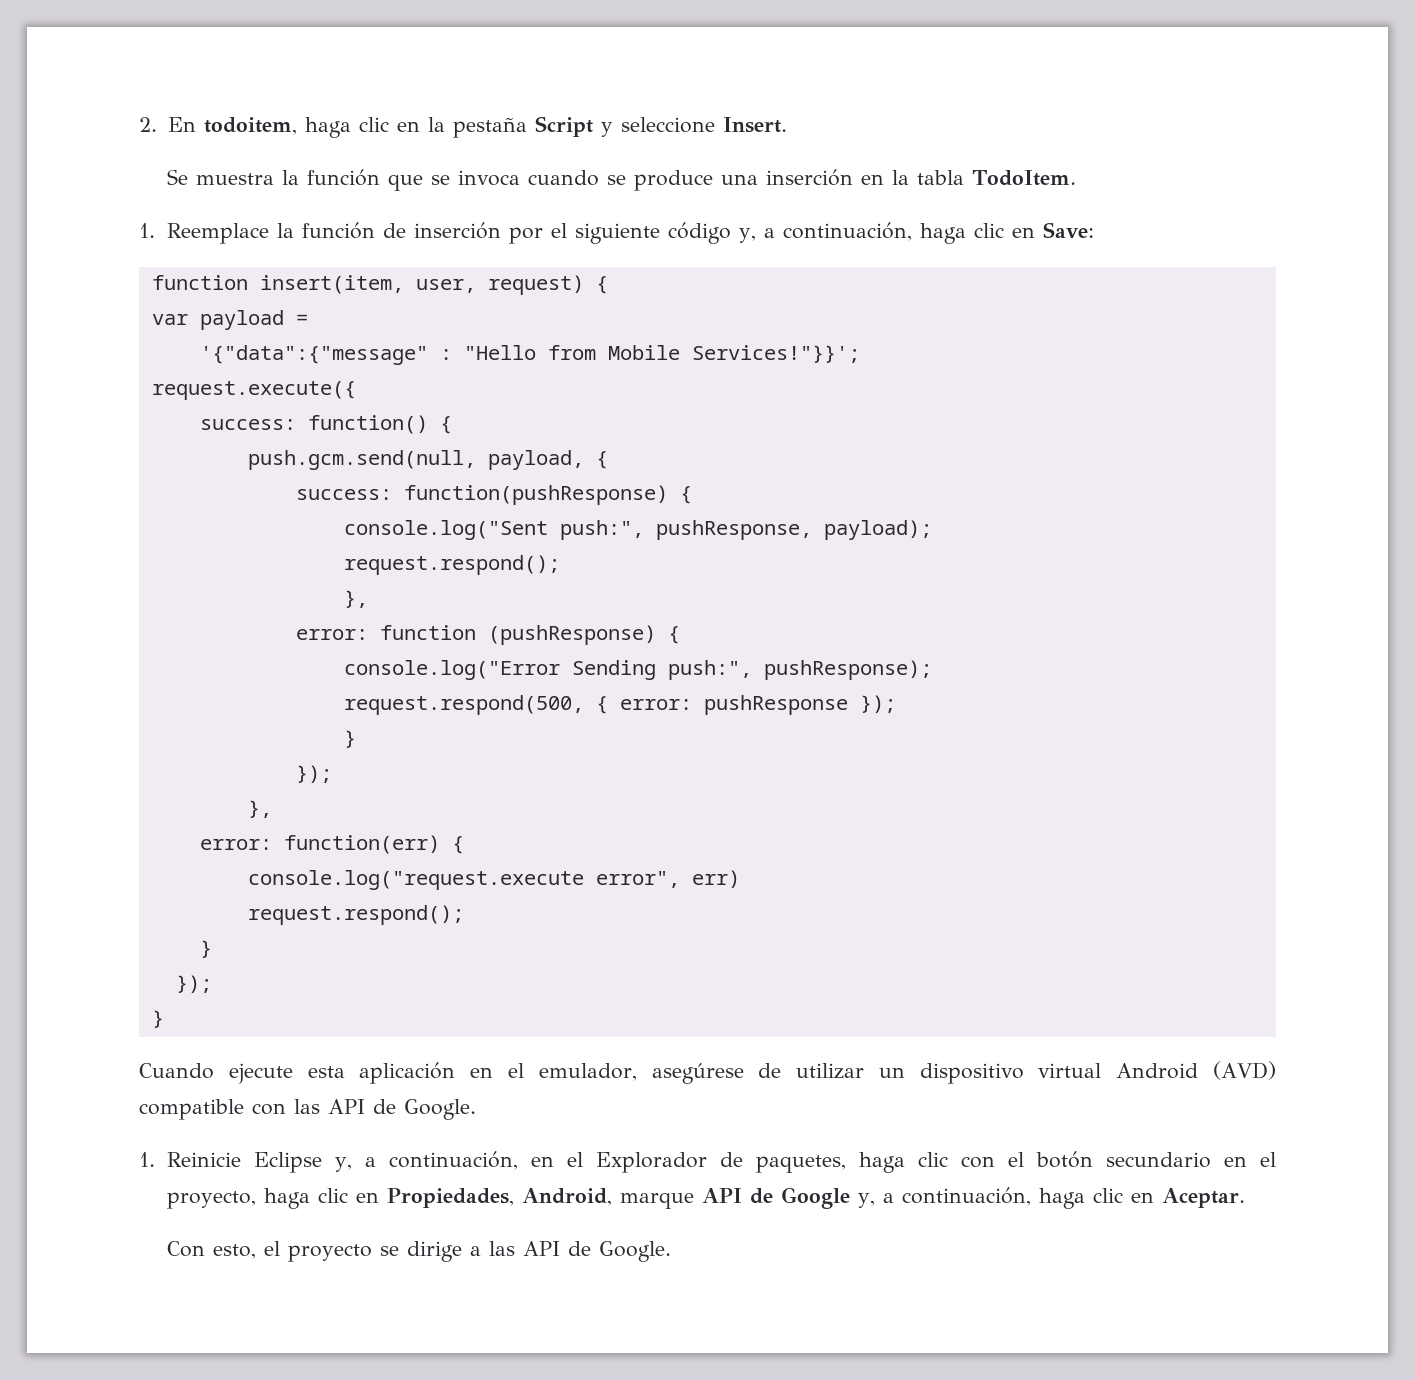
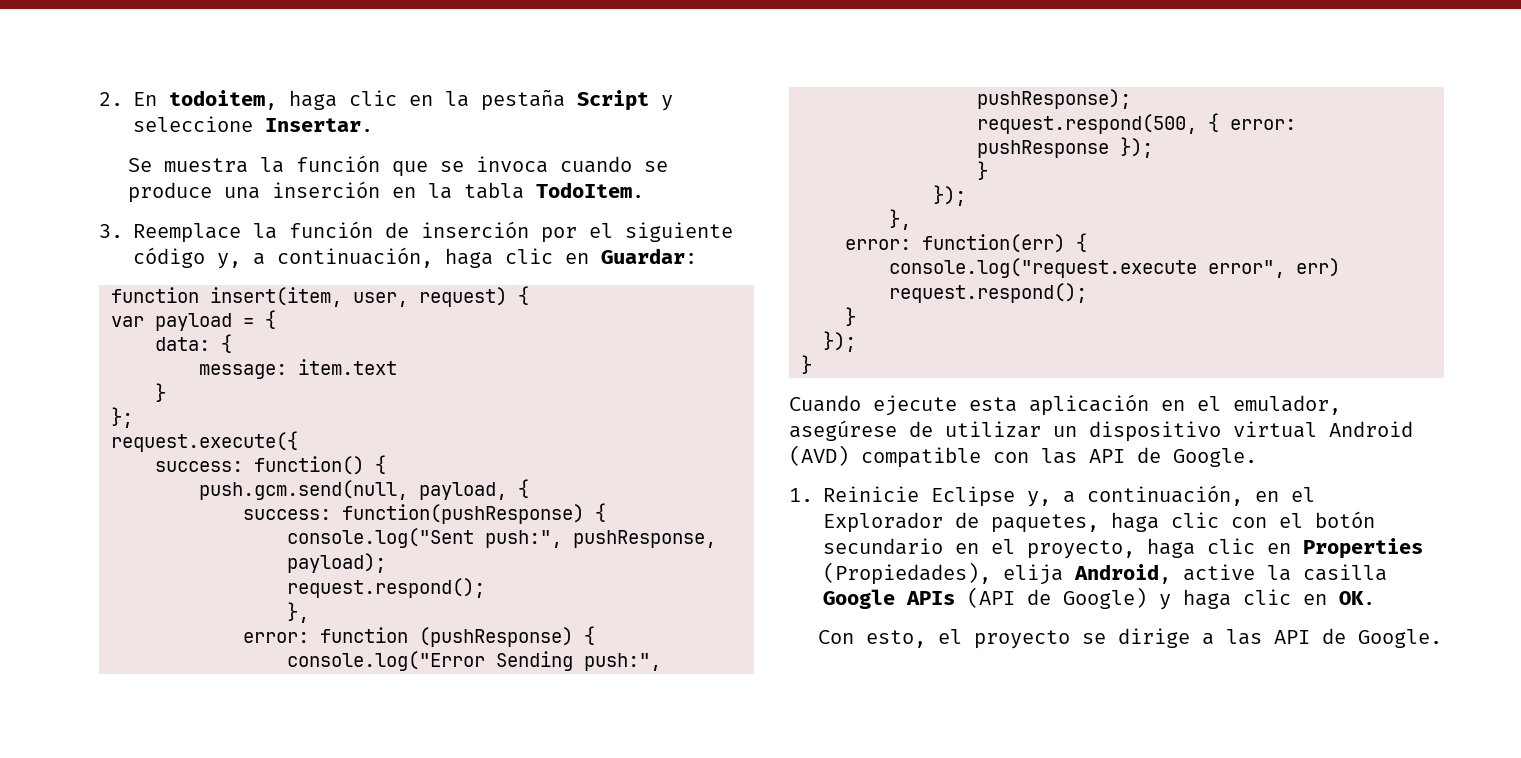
- 2. En todoitem, haga clic en la pestaña Script y seleccione Insert.
+ 2. En todoitem, haga clic en la pestaña Script y seleccione Insertar.
- 1. Reemplace la función de inserción por el siguiente código y, a continuación, haga clic en Save:
+ 3. Reemplace la función de inserción por el siguiente código y, a continuación, haga clic en Guardar:
- var payload =
- '{"data":{"message" : "Hello from Mobile Services!"}}';
+ var payload = {
+ data: {
+ message: item.text
+ }
+ };
- 1. Reinicie Eclipse y, a continuación, en el Explorador de paquetes, haga clic con el botón secundario en el proyecto, haga clic en Propiedades, Android, marque API de Google y, a continuación, haga clic en Aceptar.
+ 1. Reinicie Eclipse y, a continuación, en el Explorador de paquetes, haga clic con el botón secundario en el proyecto, haga clic en Properties (Propiedades), elija Android, active la casilla Google APIs (API de Google) y haga clic en OK.

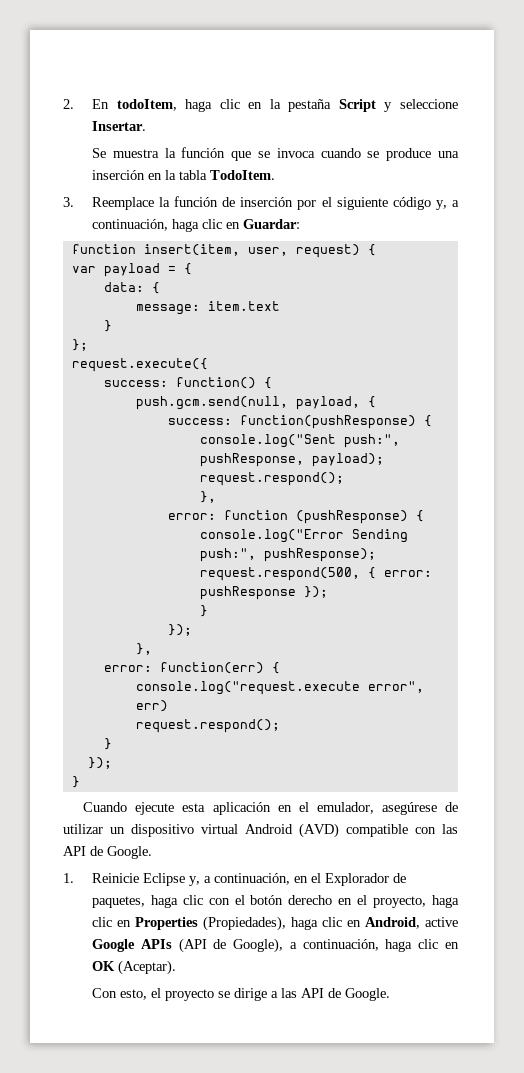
- 2. En todoitem, haga clic en la pestaña Script y seleccione Insertar.
+ 2. En todoItem, haga clic en la pestaña Script y seleccione Insertar.
- 1. Reinicie Eclipse y, a continuación, en el Explorador de paquetes, haga clic con el botón secundario en el proyecto, haga clic en Properties (Propiedades), elija Android, active la casilla Google APIs (API de Google) y haga clic en OK.
+ 1. Reinicie Eclipse y, a continuación, en el Explorador de paquetes, haga clic con el botón derecho en el proyecto, haga clic en Properties (Propiedades), haga clic en Android, active Google APIs (API de Google), a continuación, haga clic en OK (Aceptar).

